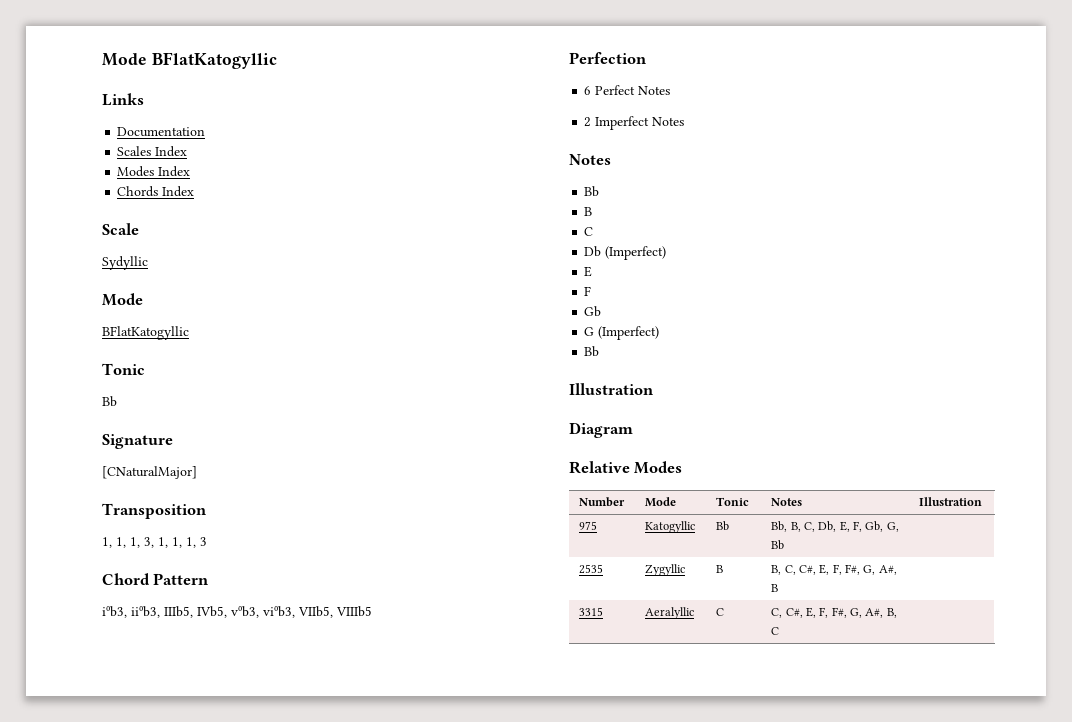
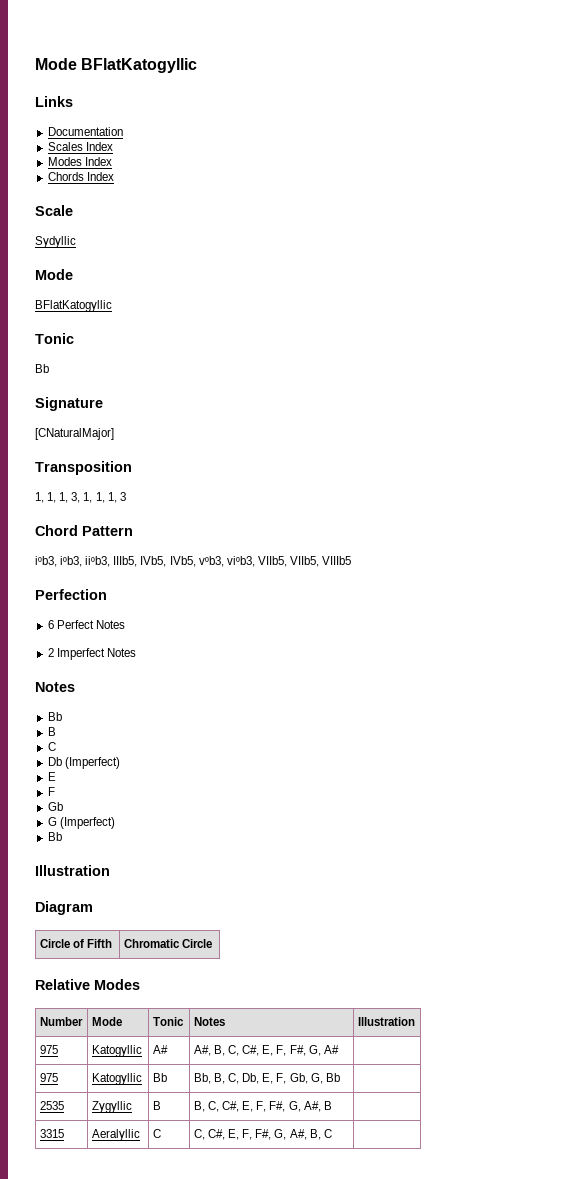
- i⁰b3, ii⁰b3, IIIb5, IVb5, v⁰b3, vi⁰b3, VIIb5, VIIIb5
+ i⁰b3, i⁰b3, ii⁰b3, IIIb5, IVb5, IVb5, v⁰b3, vi⁰b3, VIIb5, VIIb5, VIIIb5
+ Circle of Fifth | Chromatic Circle
+ 975 | Katogyllic | A# | A#, B, C, C#, E, F, F#, G, A# |

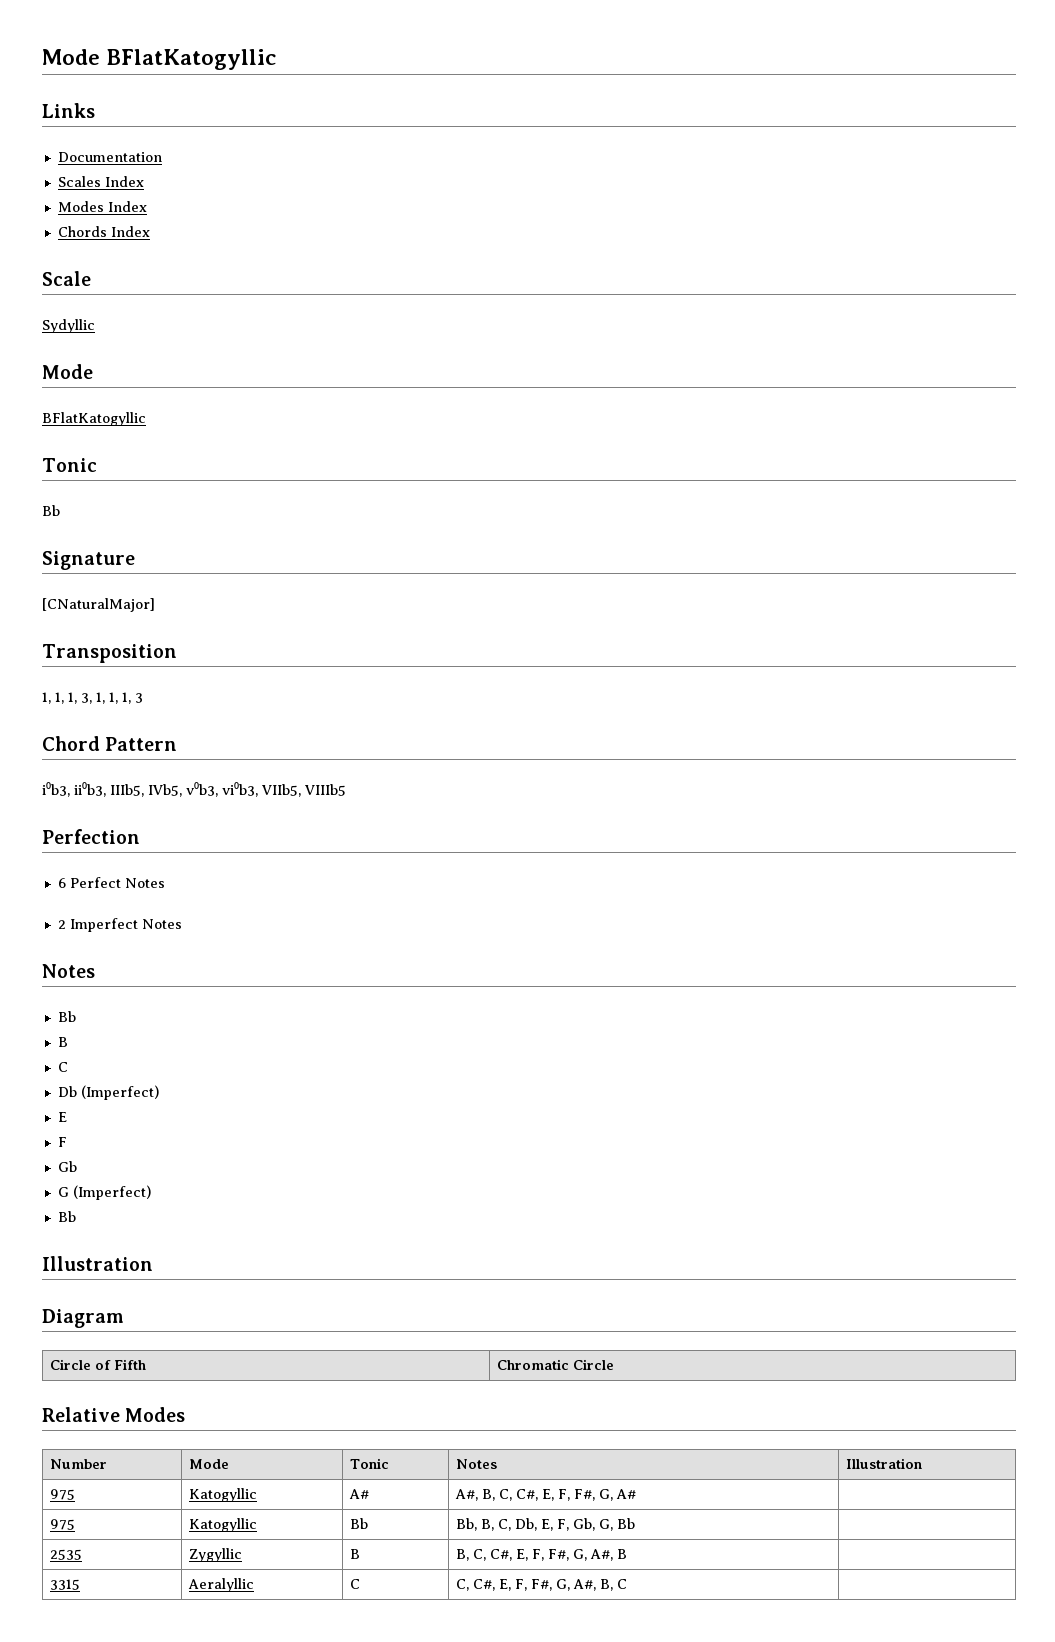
- i⁰b3, i⁰b3, ii⁰b3, IIIb5, IVb5, IVb5, v⁰b3, vi⁰b3, VIIb5, VIIb5, VIIIb5
+ i⁰b3, ii⁰b3, IIIb5, IVb5, v⁰b3, vi⁰b3, VIIb5, VIIIb5

